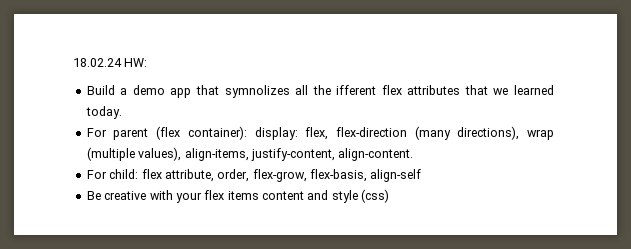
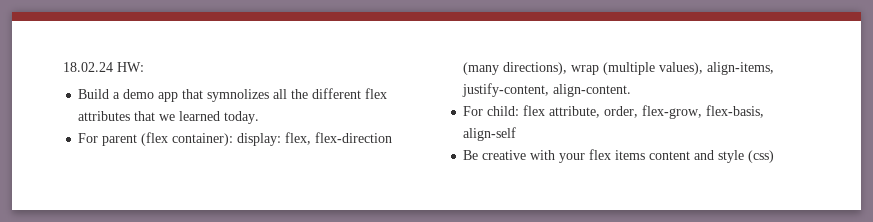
- Build a demo app that symnolizes all the ifferent flex attributes that we learned today.
+ Build a demo app that symnolizes all the different flex attributes that we learned today.

